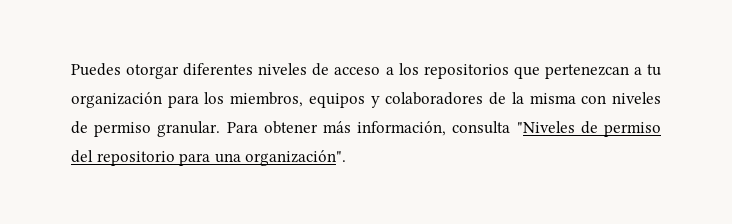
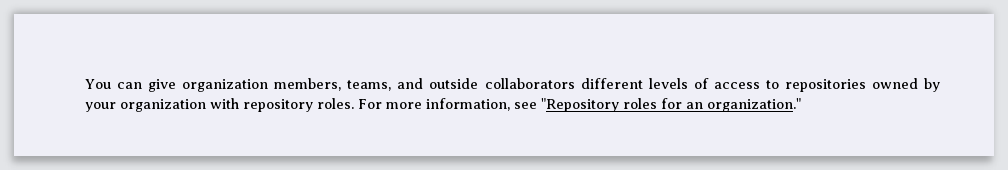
- Puedes otorgar diferentes niveles de acceso a los repositorios que pertenezcan a tu organización para los miembros, equipos y colaboradores de la misma con niveles de permiso granular. Para obtener más información, consulta "Niveles de permiso del repositorio para una organización".
+ You can give organization members, teams, and outside collaborators different levels of access to repositories owned by your organization with repository roles. For more information, see "Repository roles for an organization."

